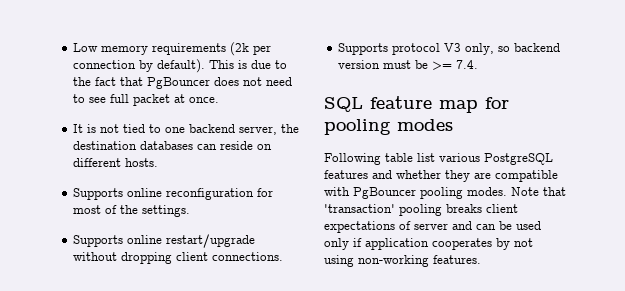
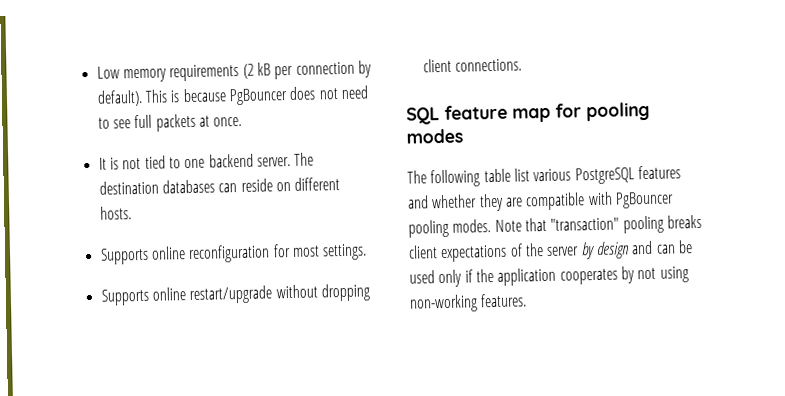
- Low memory requirements (2k per connection by default).
+ Low memory requirements (2 kB per connection by default).
- This is due to the fact that PgBouncer does not need to see full packet at once.
+ This is because PgBouncer does not need to see full packets at once.
- It is not tied to one backend server, the destination databases can reside on different hosts.
+ It is not tied to one backend server. The destination databases can reside on different hosts.
- Supports online reconfiguration for most of the settings.
+ Supports online reconfiguration for most settings.
- Supports protocol V3 only, so backend version must be >= 7.4.
- Following table list various PostgreSQL features and whether they are compatible with PgBouncer pooling modes.
+ The following table list various PostgreSQL features and whether they are compatible with PgBouncer pooling modes.
- Note that 'transaction' pooling breaks client expectations of server and can be used only if application cooperates by not using non-working features.
+ Note that "transaction" pooling breaks client expectations of the server by design and can be used only if the application cooperates by not using non-working features.

